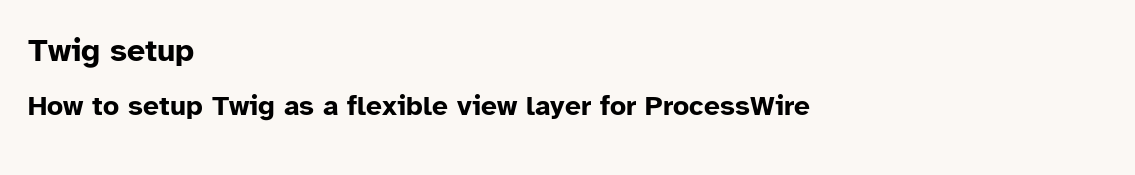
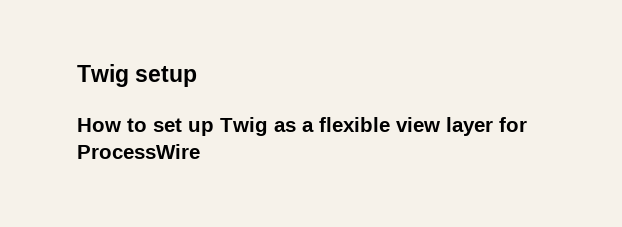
- How to setup Twig as a flexible view layer for ProcessWire
+ How to set up Twig as a flexible view layer for ProcessWire

